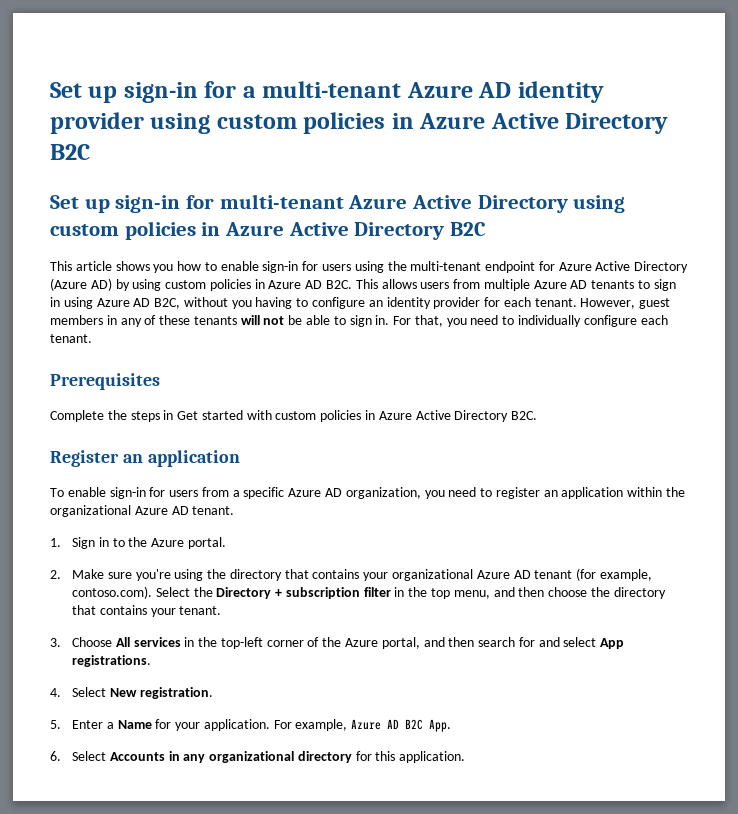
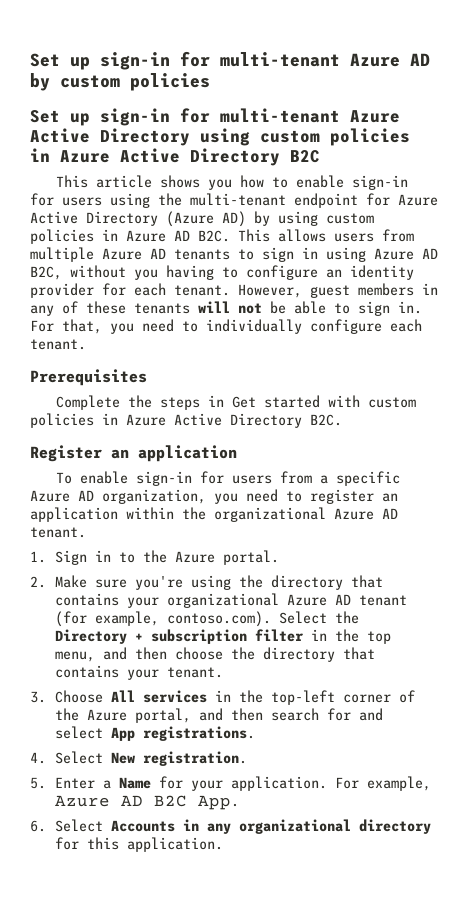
- Set up sign-in for a multi-tenant Azure AD identity provider using custom policies in Azure Active Directory B2C
+ Set up sign-in for multi-tenant Azure AD by custom policies

